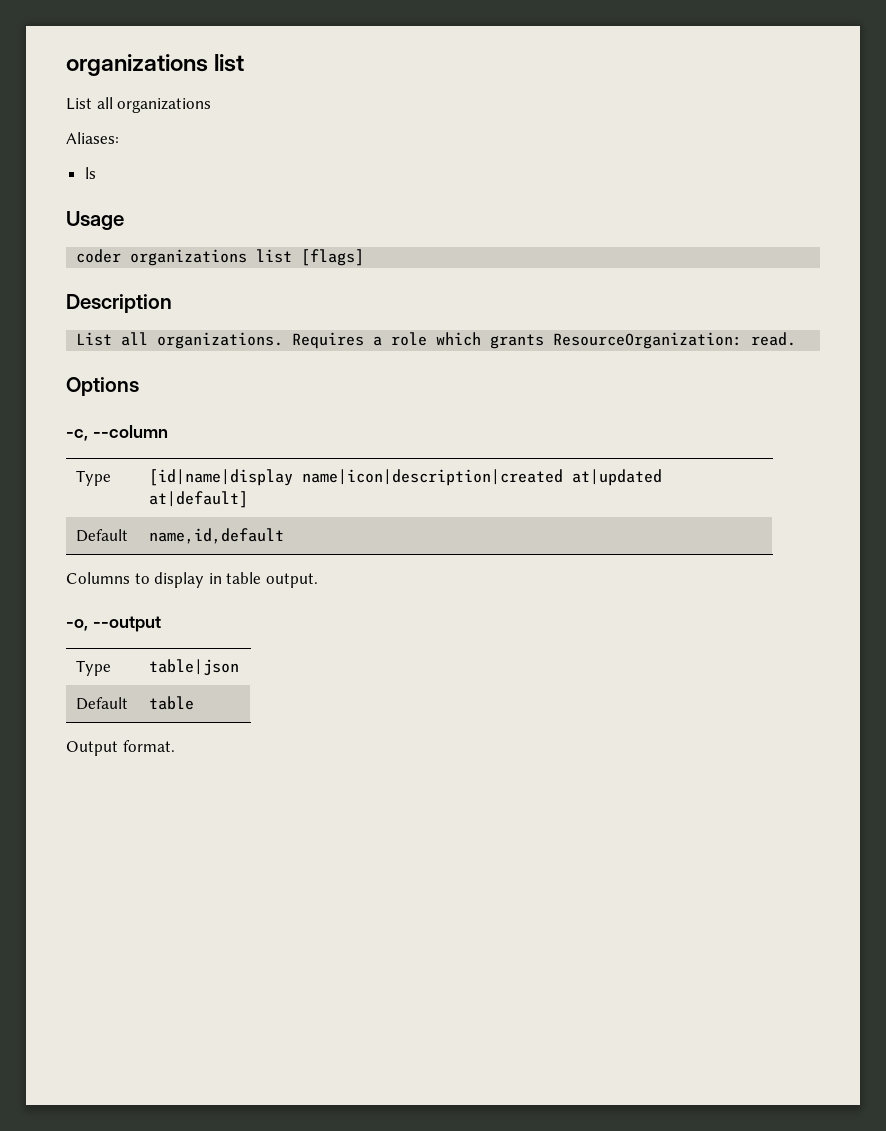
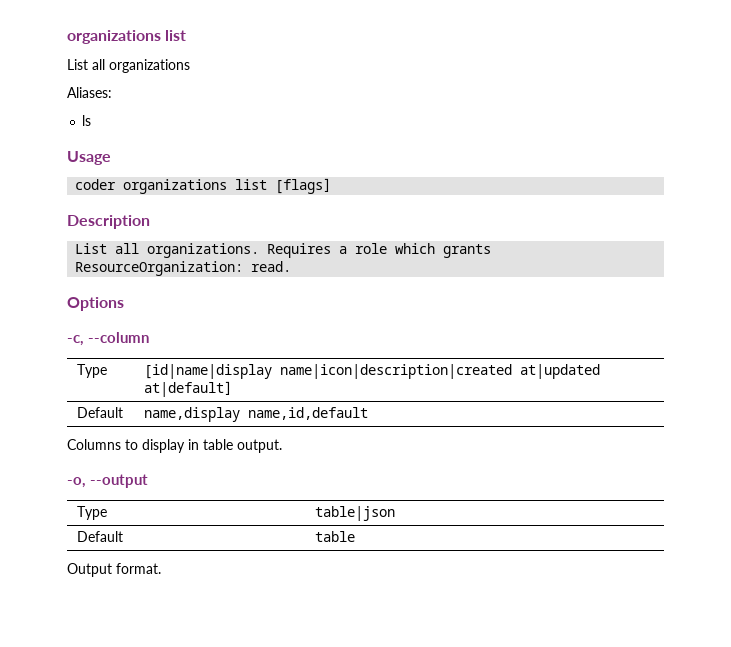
- Default | name,id,default
+ Default | name,display name,id,default

